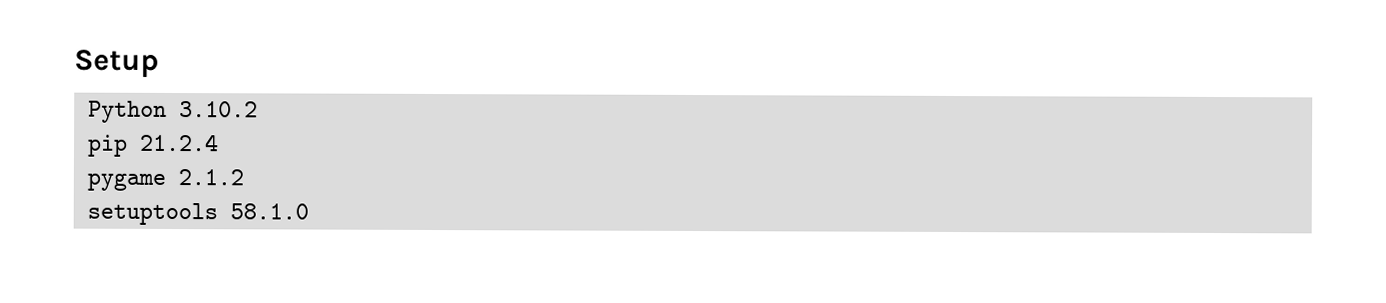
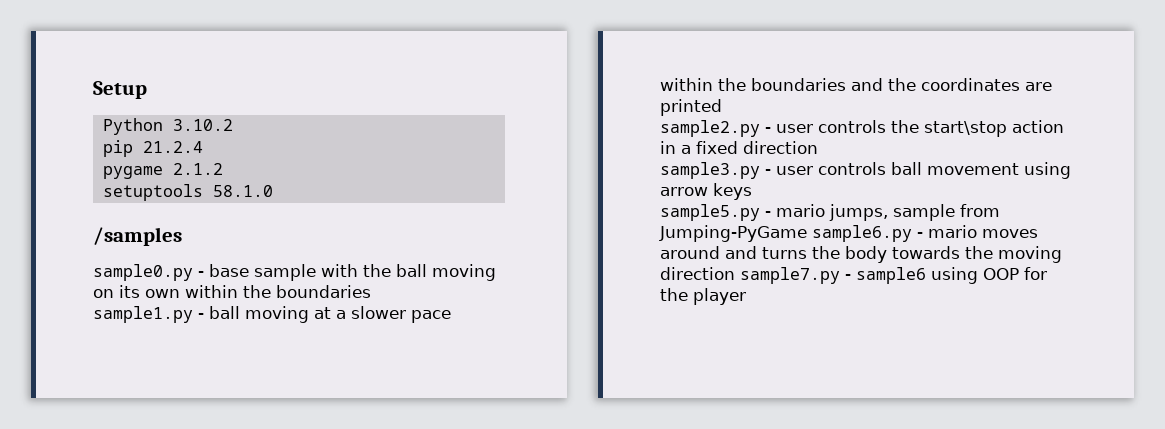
+ /samples
+ sample0.py - base sample with the ball moving on its own within the boundaries
+ sample1.py - ball moving at a slower pace within the boundaries and the coordinates are printed
+ sample2.py - user controls the start\stop action in a fixed direction
+ sample3.py - user controls ball movement using arrow keys
+ sample5.py - mario jumps, sample from Jumping-PyGame sample6.py - mario moves around and turns the body towards the moving direction sample7.py - sample6 using OOP for the player

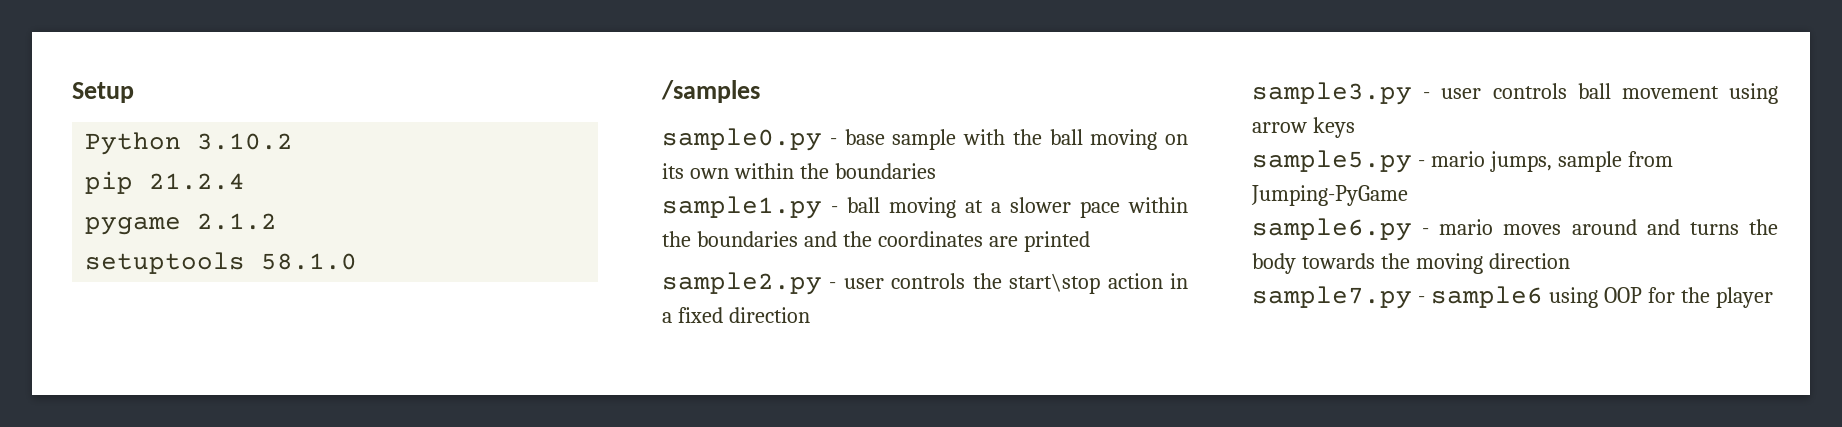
- sample5.py - mario jumps, sample from Jumping-PyGame sample6.py - mario moves around and turns the body towards the moving direction sample7.py - sample6 using OOP for the player
+ sample5.py - mario jumps, sample from Jumping-PyGame
+ sample6.py - mario moves around and turns the body towards the moving direction
+ sample7.py - sample6 using OOP for the player

